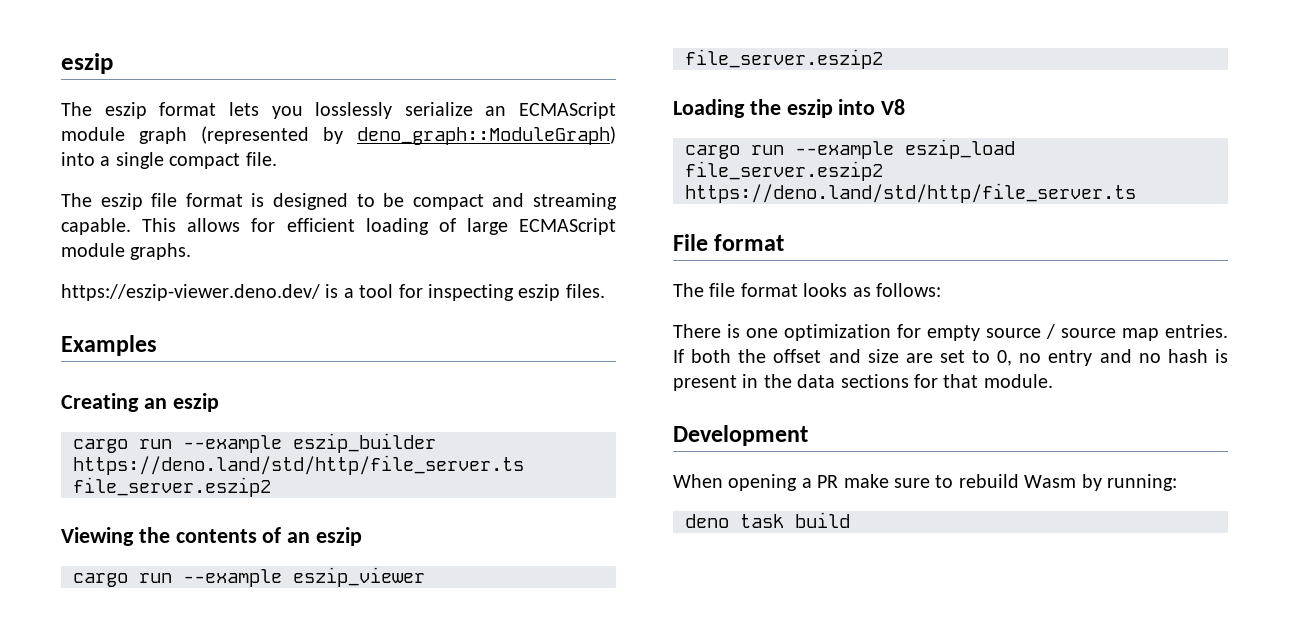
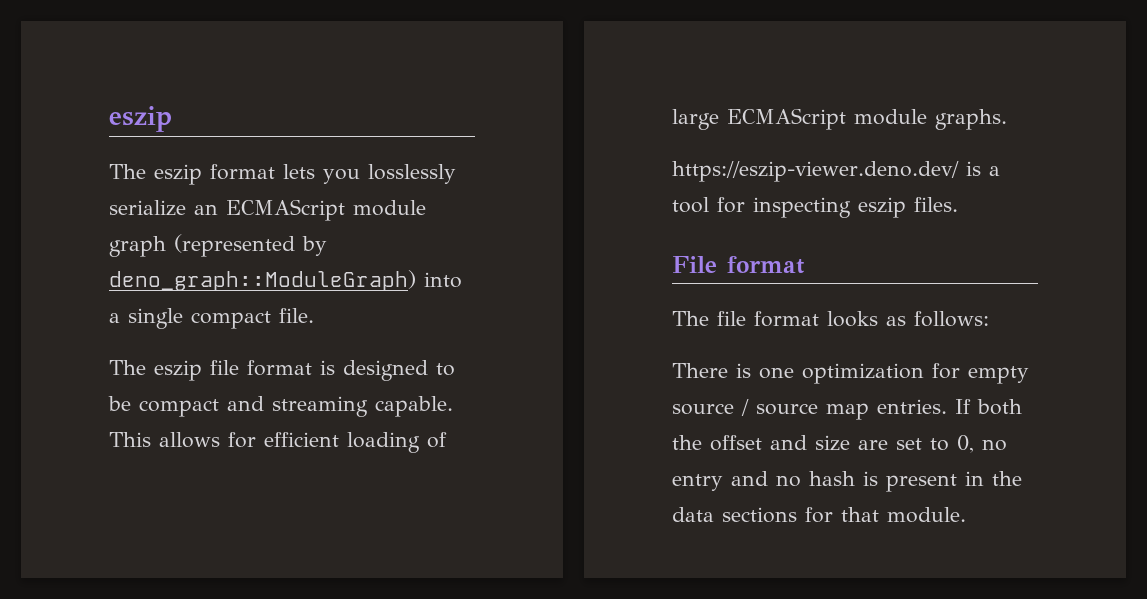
- Examples
- Creating an eszip
- cargo run --example eszip_builder https://deno.land/std/http/file_server.ts file_server.eszip2
- Viewing the contents of an eszip
- cargo run --example eszip_viewer file_server.eszip2
- Loading the eszip into V8
- cargo run --example eszip_load file_server.eszip2 https://deno.land/std/http/file_server.ts
- Development
- When opening a PR make sure to rebuild Wasm by running:
- deno task build

